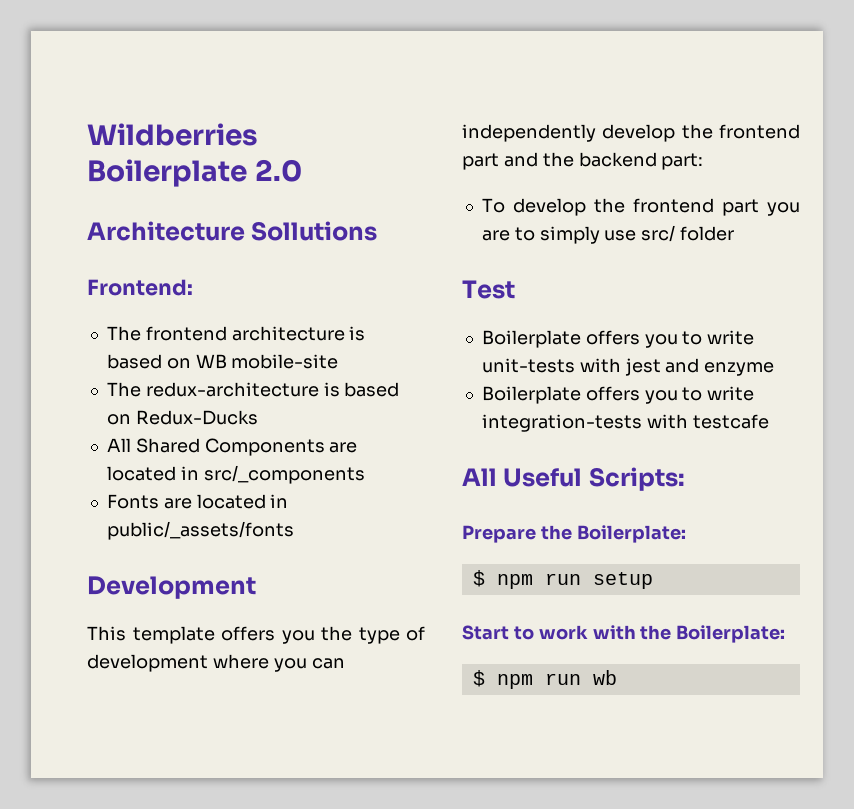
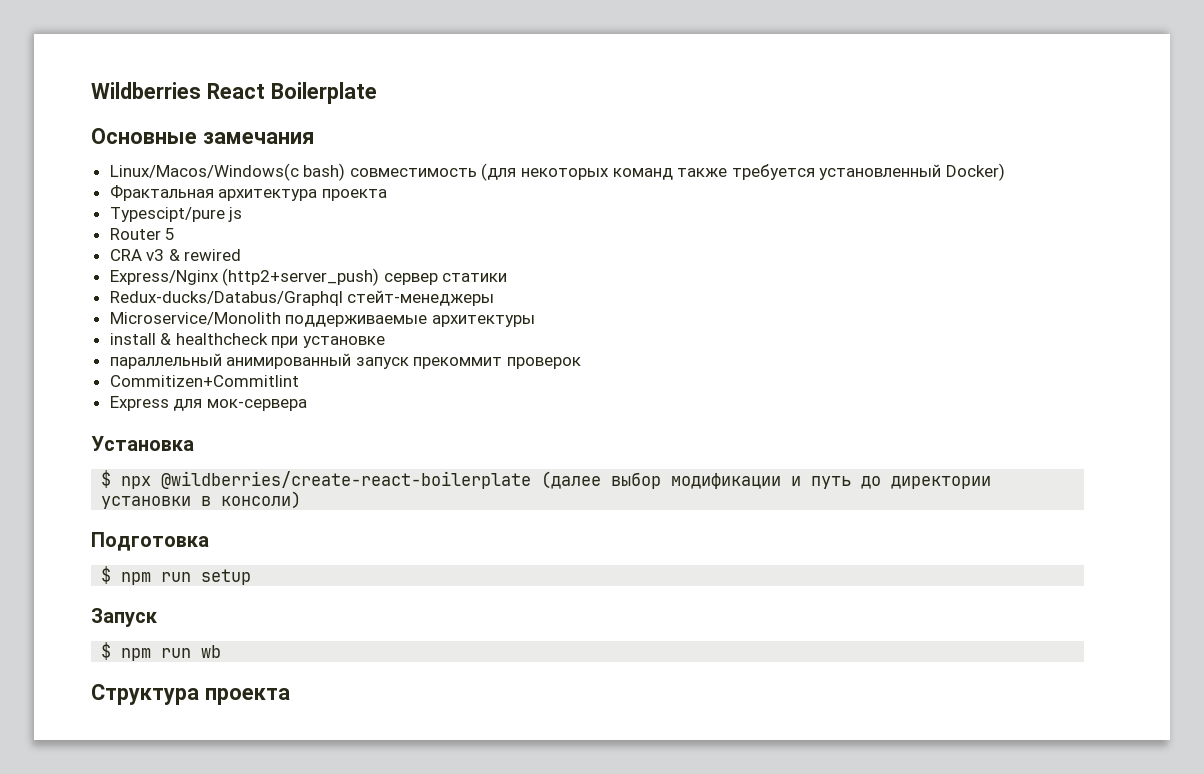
- Wildberries Boilerplate 2.0
- Architecture Sollutions
- Frontend:
- The frontend architecture is based on WB mobile-site
- The redux-architecture is based on Redux-Ducks
- All Shared Components are located in src/_components
- Fonts are located in public/_assets/fonts
- Development
- This template offers you the type of development where you can independently develop the frontend part and the backend part:
- To develop the frontend part you are to simply use src/ folder
- Test
- Boilerplate offers you to write unit-tests with jest and enzyme
- Boilerplate offers you to write integration-tests with testcafe
- All Useful Scripts:
- Prepare the Boilerplate:
+ Wildberries React Boilerplate
+ Основные замечания
+ Linux/Macos/Windows(с bash) совместимость (для некоторых команд также требуется установленный Docker)
+ Фрактальная архитектура проекта
+ Typescipt/pure js
+ Router 5
+ CRA v3 & rewired
+ Express/Nginx (http2+server_push) сервер статики
+ Redux-ducks/Databus/Graphql стейт-менеджеры
+ Microservice/Monolith поддерживаемые архитектуры
+ install & healthcheck при установке
+ параллельный анимированный запуск прекоммит проверок
+ Commitizen+Commitlint
+ Express для мок-сервера
+ Установка
+ $ npx @wildberries/create-react-boilerplate (далее выбор модификации и путь до директории установки в консоли)
+ Подготовка
  $ npm run setup
- Start to work with the Boilerplate:
+ Запуск
+ Структура проекта

